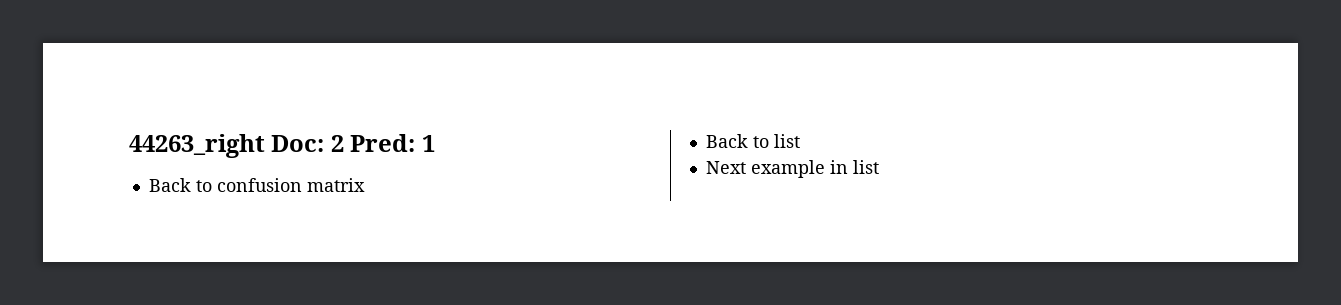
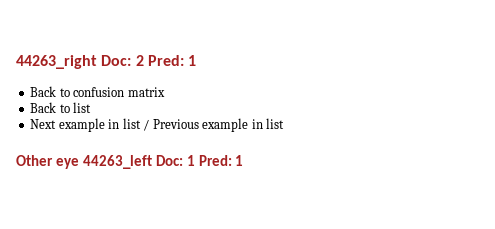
- Next example in list
+ Next example in list / Previous example in list
+ Other eye 44263_left Doc: 1 Pred: 1

